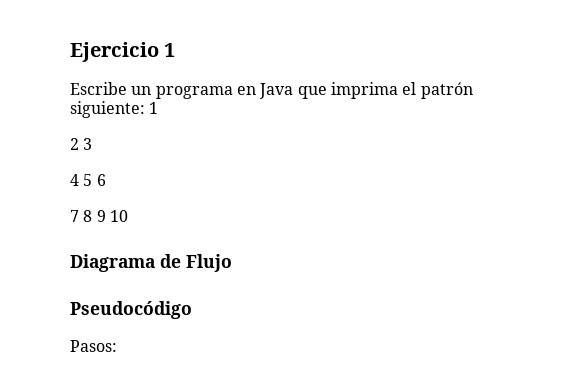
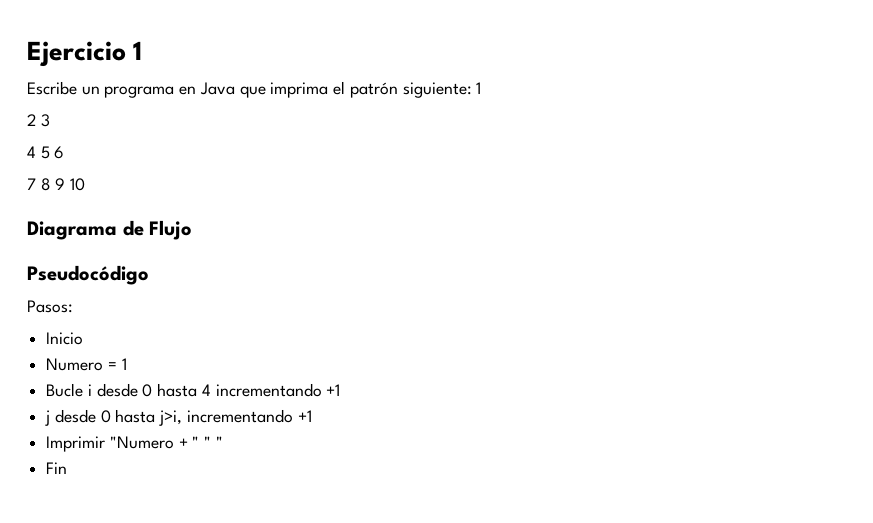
+ Inicio
+ Numero = 1
+ Bucle i desde 0 hasta 4 incrementando +1
+ j desde 0 hasta j>i, incrementando +1
+ Imprimir "Numero + " " "
+ Fin

